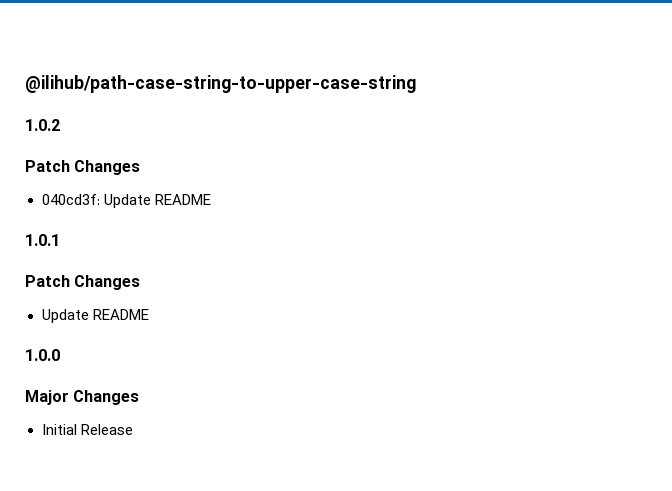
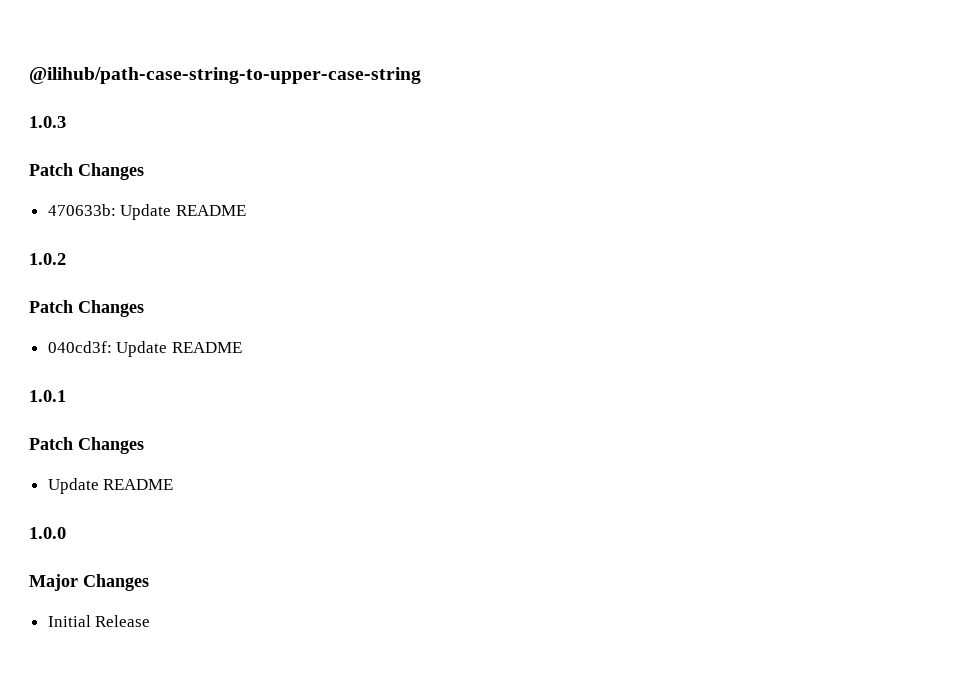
+ 1.0.3
+ Patch Changes
+ 470633b: Update README

